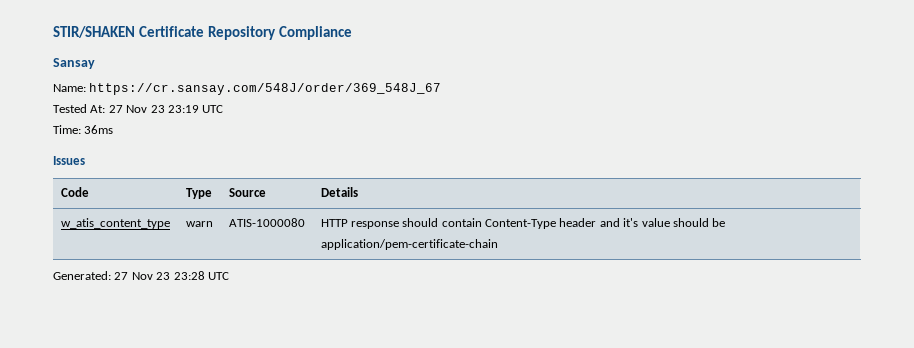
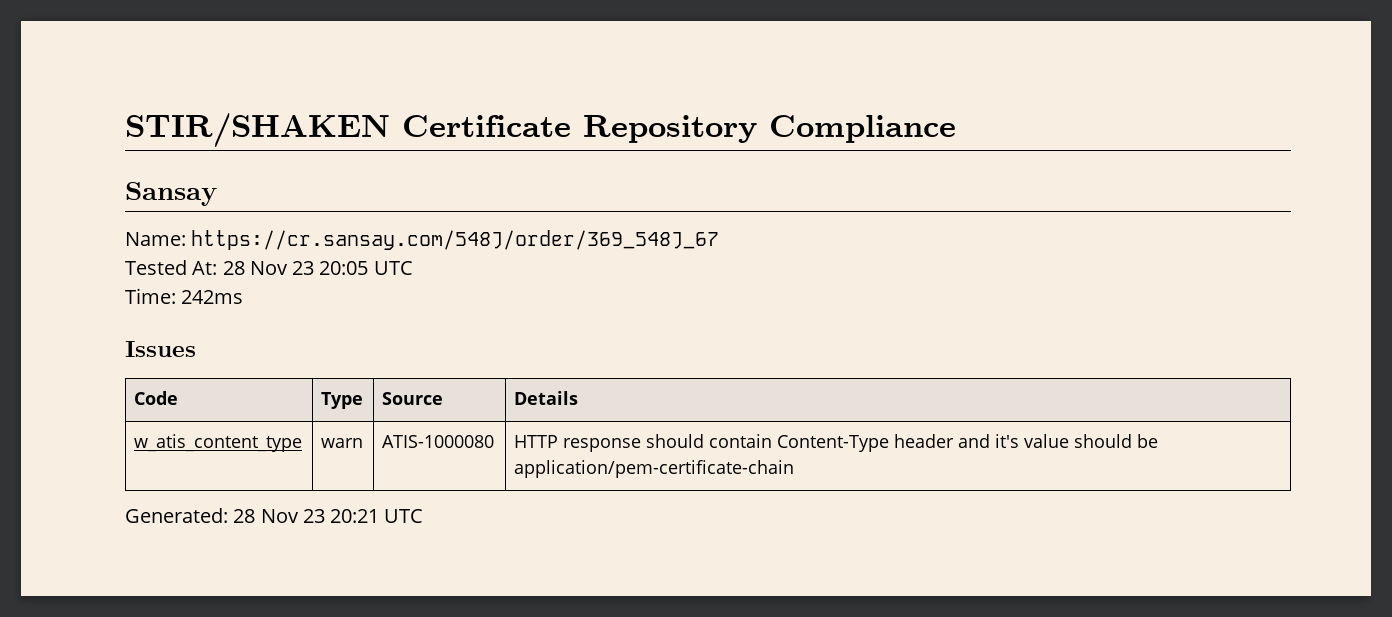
- Tested At: 27 Nov 23 23:19 UTC
+ Tested At: 28 Nov 23 20:05 UTC
- Time: 36ms
+ Time: 242ms
- Generated: 27 Nov 23 23:28 UTC
+ Generated: 28 Nov 23 20:21 UTC

